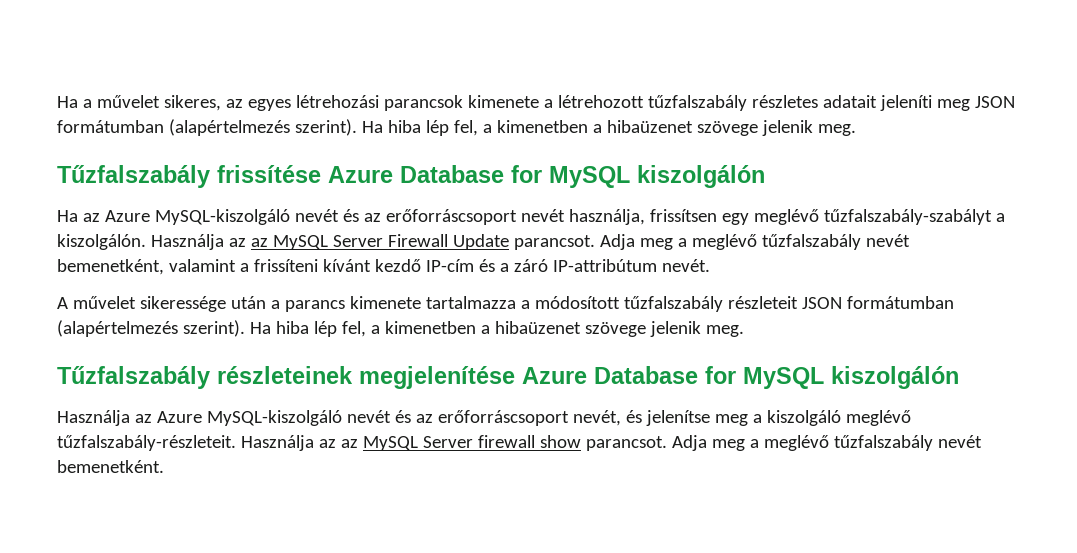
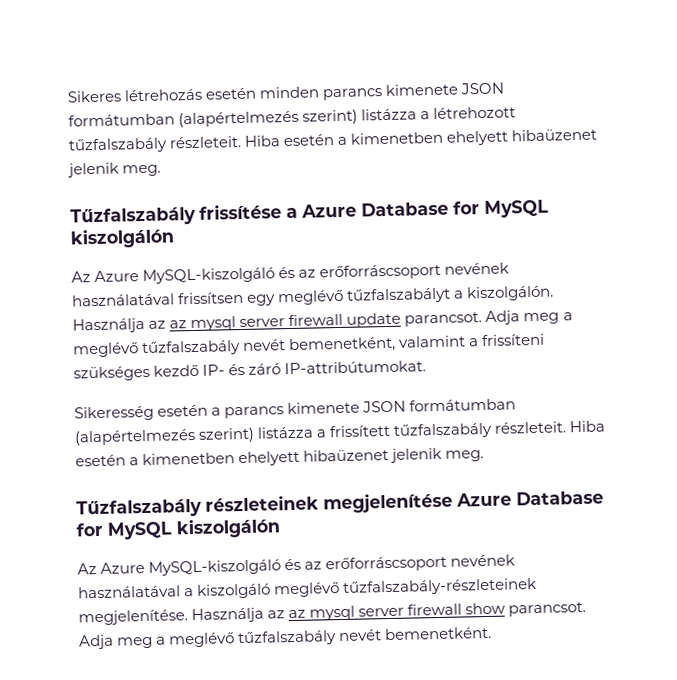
- Ha a művelet sikeres, az egyes létrehozási parancsok kimenete a létrehozott tűzfalszabály részletes adatait jeleníti meg JSON formátumban (alapértelmezés szerint). Ha hiba lép fel, a kimenetben a hibaüzenet szövege jelenik meg.
+ Sikeres létrehozás esetén minden parancs kimenete JSON formátumban (alapértelmezés szerint) listázza a létrehozott tűzfalszabály részleteit. Hiba esetén a kimenetben ehelyett hibaüzenet jelenik meg.
- Tűzfalszabály frissítése Azure Database for MySQL kiszolgálón
- Ha az Azure MySQL-kiszolgáló nevét és az erőforráscsoport nevét használja, frissítsen egy meglévő tűzfalszabály-szabályt a kiszolgálón.
+ Tűzfalszabály frissítése a Azure Database for MySQL kiszolgálón
+ Az Azure MySQL-kiszolgáló és az erőforráscsoport nevének használatával frissítsen egy meglévő tűzfalszabályt a kiszolgálón.
- Használja az az MySQL Server Firewall Update parancsot.
+ Használja az az mysql server firewall update parancsot.
- Adja meg a meglévő tűzfalszabály nevét bemenetként, valamint a frissíteni kívánt kezdő IP-cím és a záró IP-attribútum nevét.
- A művelet sikeressége után a parancs kimenete tartalmazza a módosított tűzfalszabály részleteit JSON formátumban (alapértelmezés szerint). Ha hiba lép fel, a kimenetben a hibaüzenet szövege jelenik meg.
+ Adja meg a meglévő tűzfalszabály nevét bemenetként, valamint a frissíteni szükséges kezdő IP- és záró IP-attribútumokat.
+ Sikeresség esetén a parancs kimenete JSON formátumban (alapértelmezés szerint) listázza a frissített tűzfalszabály részleteit. Hiba esetén a kimenetben ehelyett hibaüzenet jelenik meg.
- Használja az Azure MySQL-kiszolgáló nevét és az erőforráscsoport nevét, és jelenítse meg a kiszolgáló meglévő tűzfalszabály-részleteit. Használja az az MySQL Server firewall show parancsot.
+ Az Azure MySQL-kiszolgáló és az erőforráscsoport nevének használatával a kiszolgáló meglévő tűzfalszabály-részleteinek megjelenítése. Használja az az mysql server firewall show parancsot.

